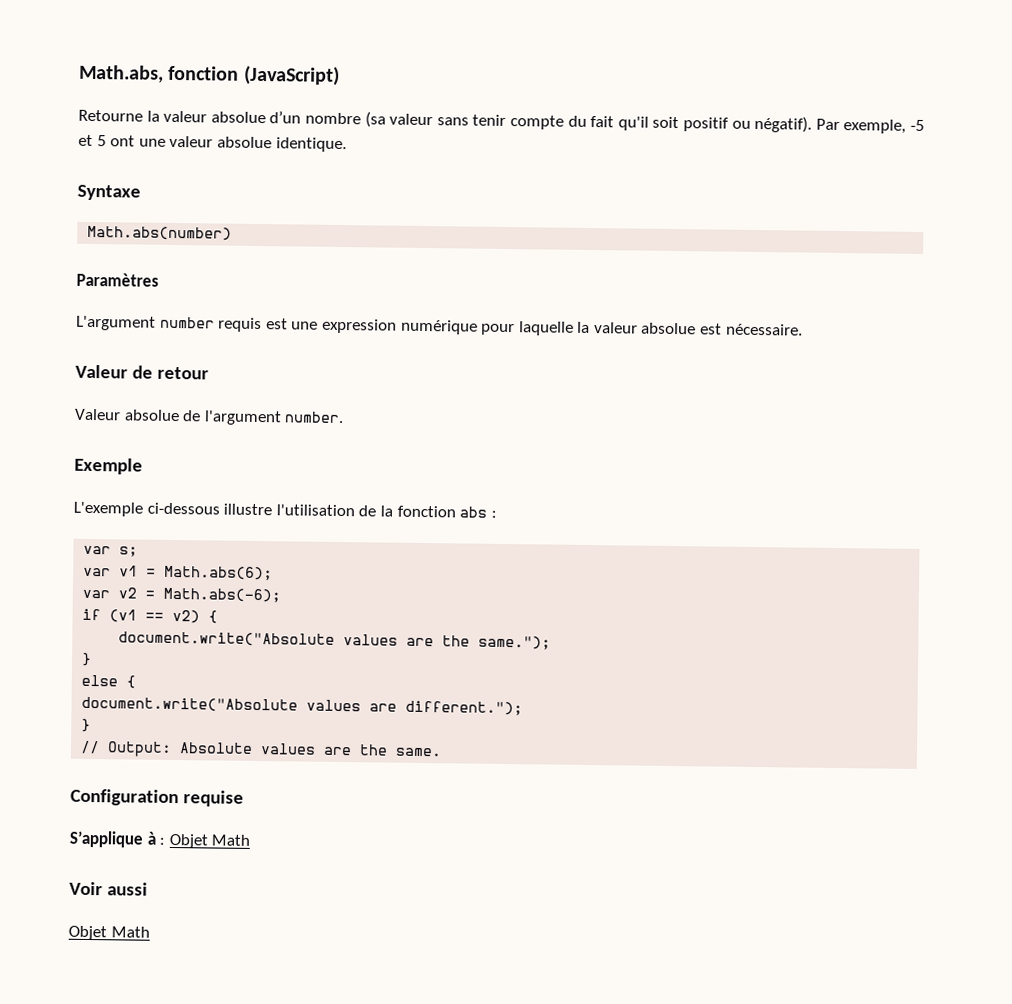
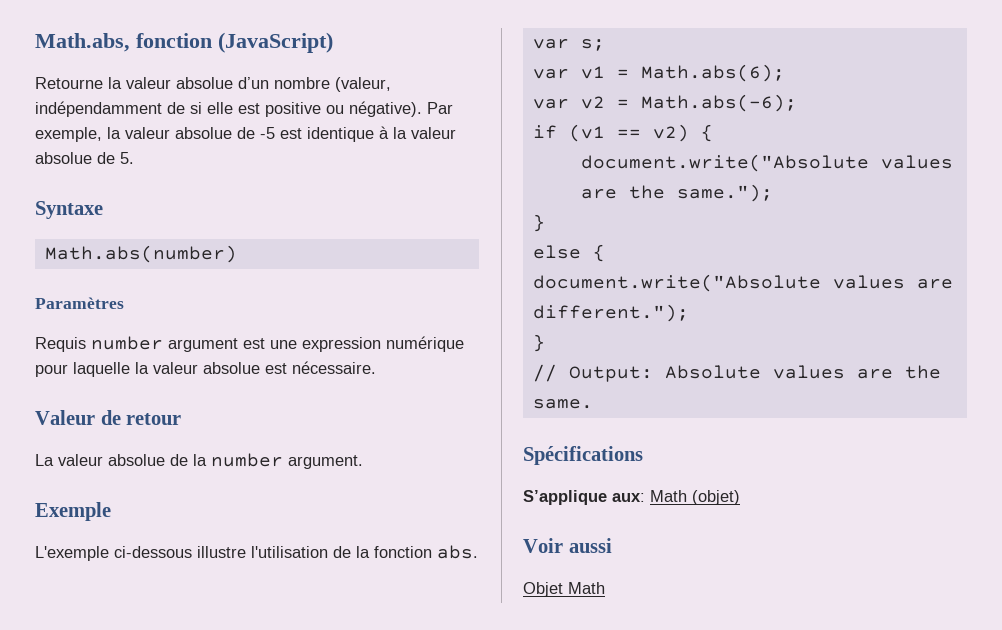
- Retourne la valeur absolue d’un nombre (sa valeur sans tenir compte du fait qu'il soit positif ou négatif). Par exemple, -5 et 5 ont une valeur absolue identique.
+ Retourne la valeur absolue d’un nombre (valeur, indépendamment de si elle est positive ou négative). Par exemple, la valeur absolue de -5 est identique à la valeur absolue de 5.
- L'argument number requis est une expression numérique pour laquelle la valeur absolue est nécessaire.
+ Requis number argument est une expression numérique pour laquelle la valeur absolue est nécessaire.
- Valeur absolue de l'argument number.
+ La valeur absolue de la number argument.
- L'exemple ci-dessous illustre l'utilisation de la fonction abs :
+ L'exemple ci-dessous illustre l'utilisation de la fonction abs.
- Configuration requise
+ Spécifications
- S’applique à : Objet Math
+ S’applique aux: Math (objet)

